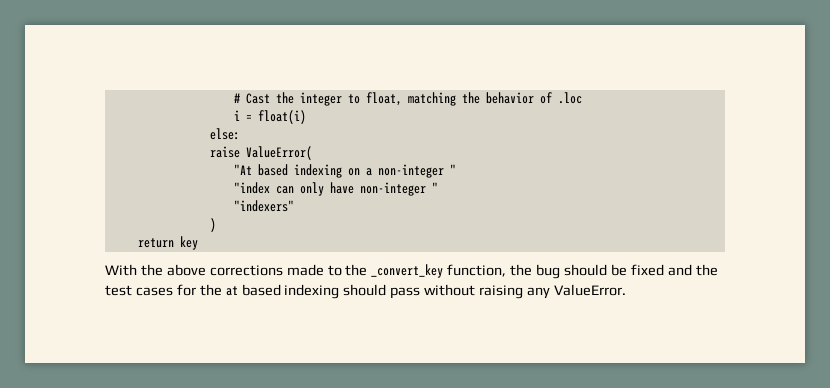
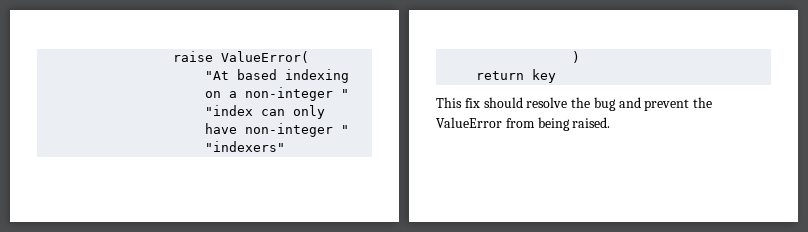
- # Cast the integer to float, matching the behavior of .loc
- i = float(i)
- else:
- With the above corrections made to the _convert_key function, the bug should be fixed and the test cases for the at based indexing should pass without raising any ValueError.
+ This fix should resolve the bug and prevent the ValueError from being raised.

